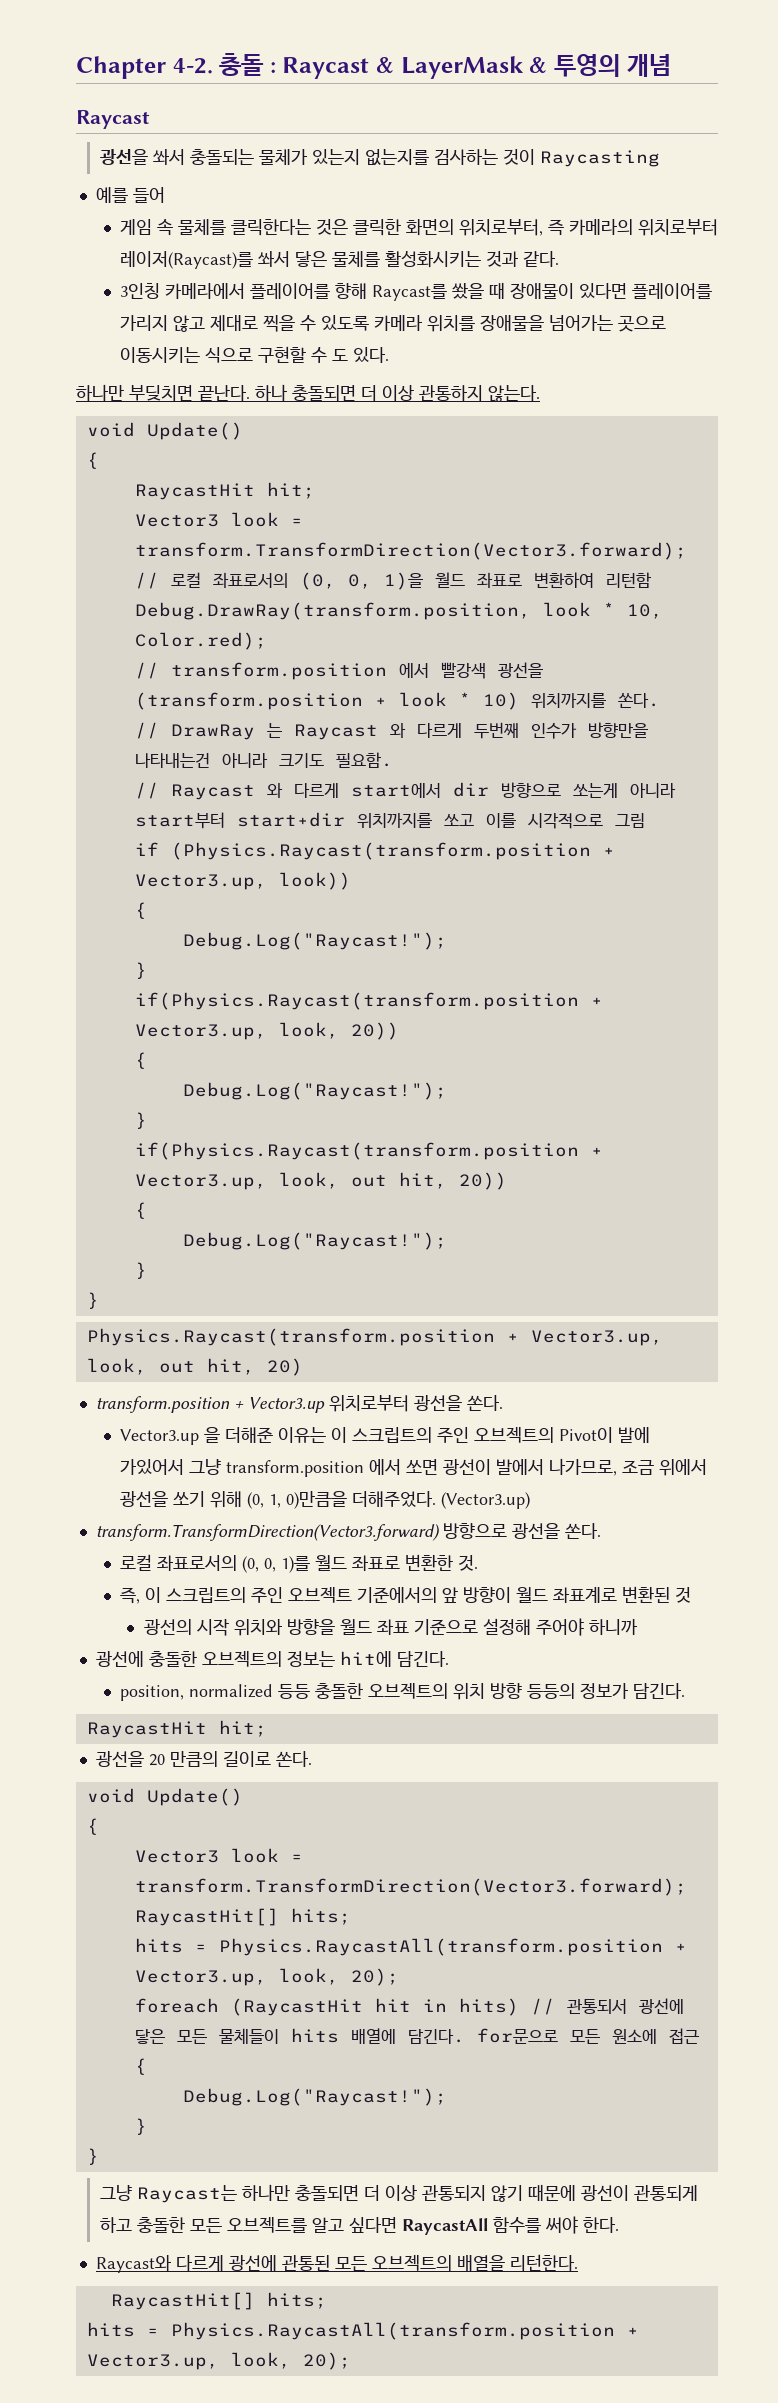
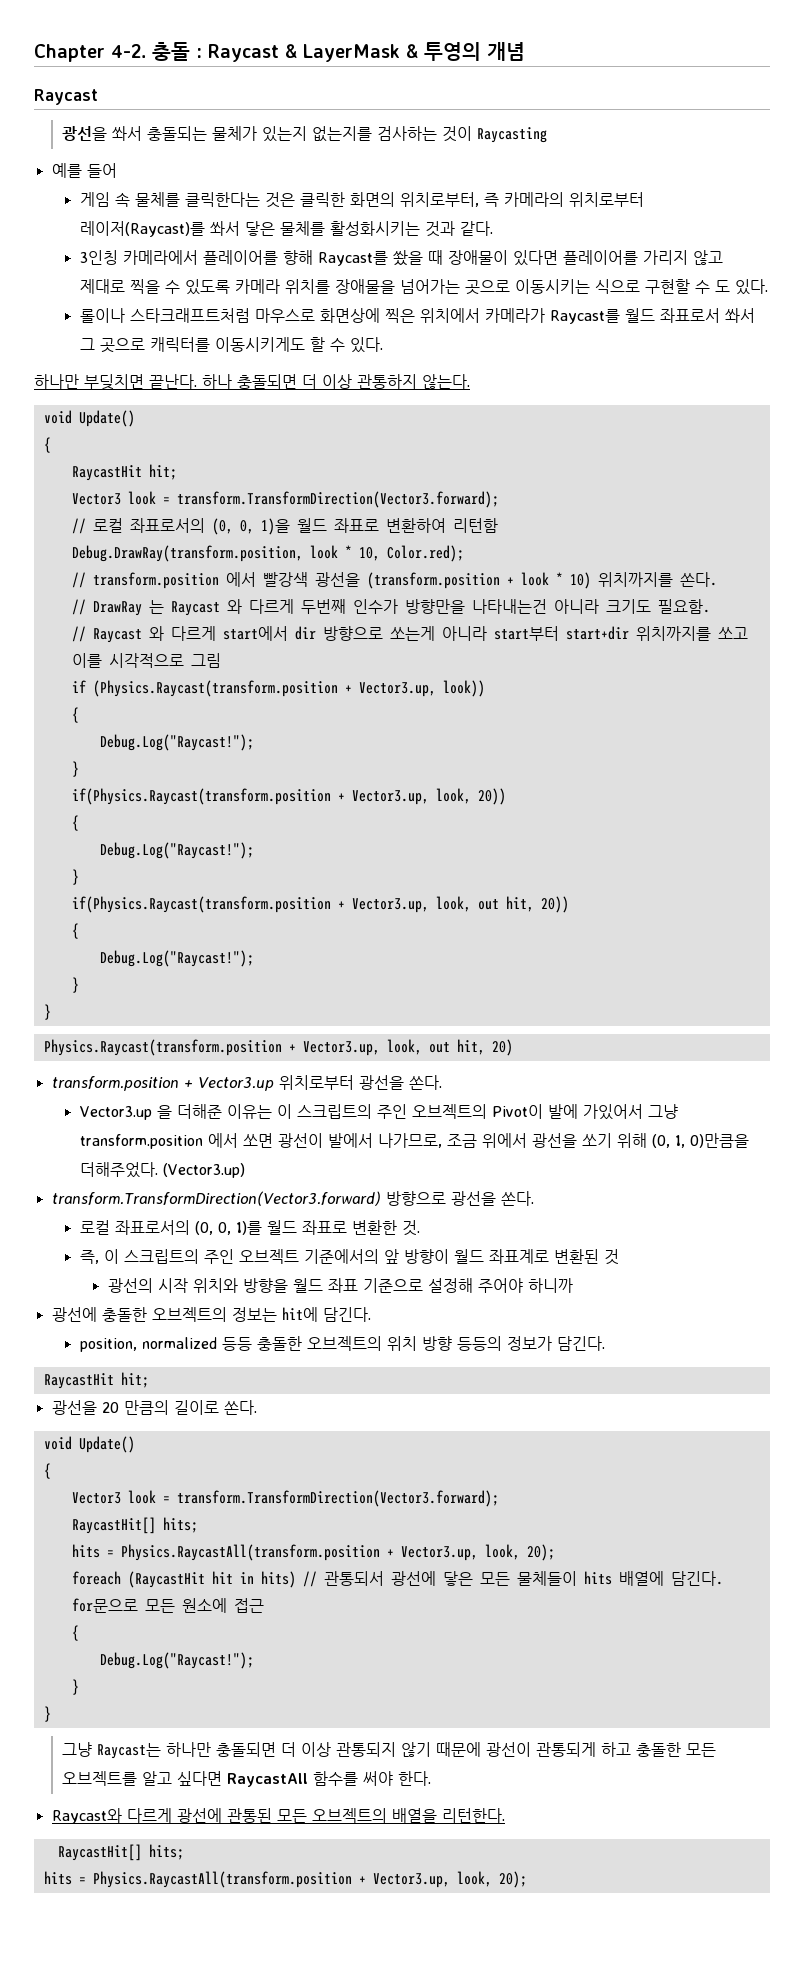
+ 롤이나 스타크래프트처럼 마우스로 화면상에 찍은 위치에서 카메라가 Raycast를 월드 좌표로서 쏴서 그 곳으로 캐릭터를 이동시키게도 할 수 있다.

